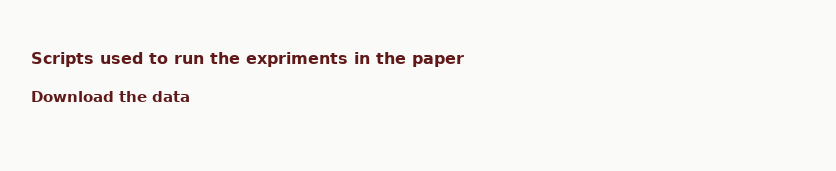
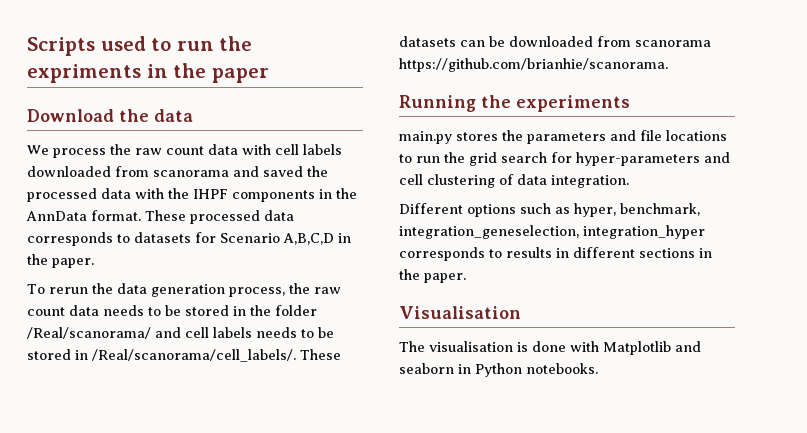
+ We process the raw count data with cell labels downloaded from scanorama and saved the processed data with the IHPF components in the AnnData format. These processed data corresponds to datasets for Scenario A,B,C,D in the paper.
+ To rerun the data generation process, the raw count data needs to be stored in the folder /Real/scanorama/ and cell labels needs to be stored in /Real/scanorama/cell_labels/. These datasets can be downloaded from scanorama https://github.com/brianhie/scanorama.
+ Running the experiments
+ main.py stores the parameters and file locations to run the grid search for hyper-parameters and cell clustering of data integration.
+ Different options such as hyper, benchmark, integration_geneselection, integration_hyper corresponds to results in different sections in the paper.
+ Visualisation
+ The visualisation is done with Matplotlib and seaborn in Python notebooks.

